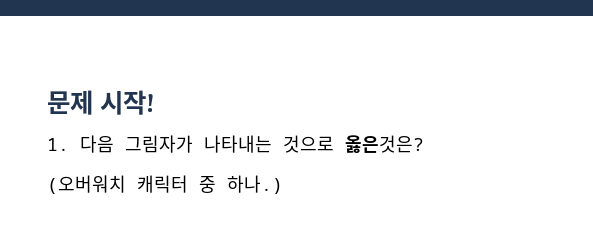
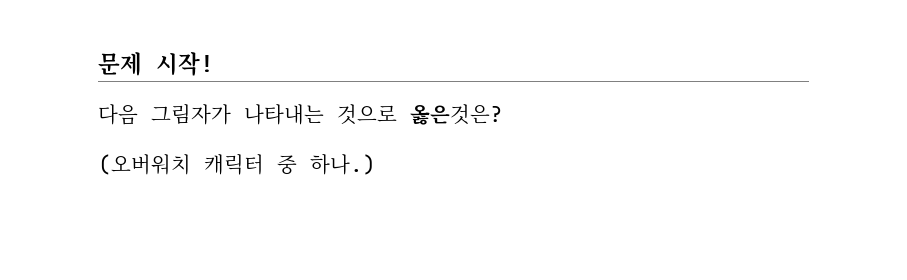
- 1. 다음 그림자가 나타내는 것으로 옳은것은?
+ 다음 그림자가 나타내는 것으로 옳은것은?

